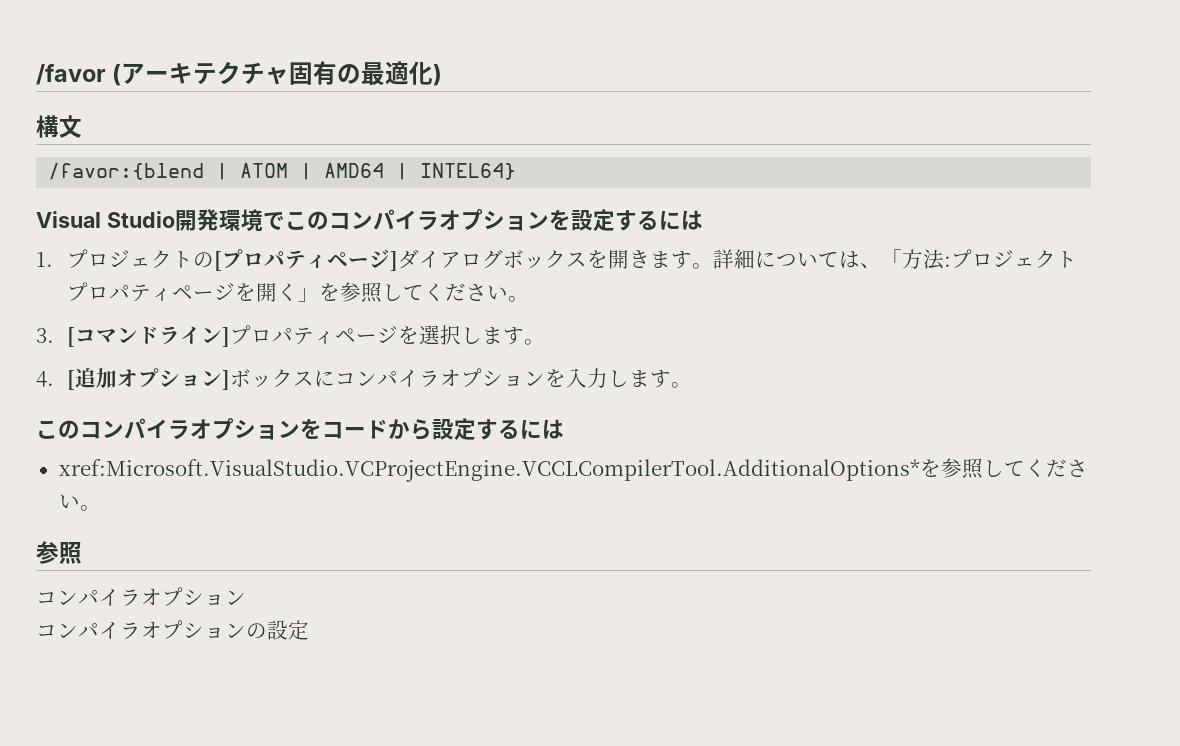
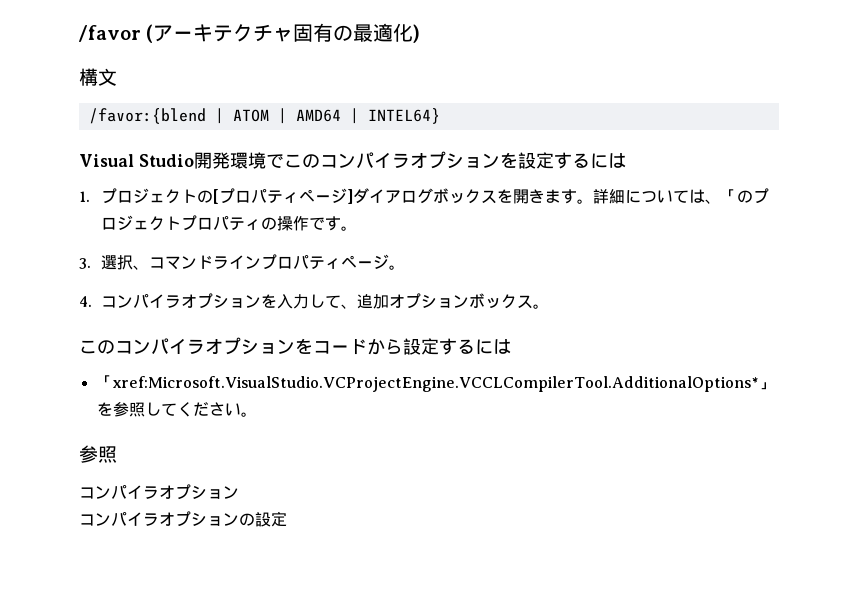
- 詳細については、「方法:プロジェクトプロパティページを開く」を参照してください。
+ 詳細については、「のプロジェクトプロパティの操作です。
- 3. [コマンドライン]プロパティページを選択します。
+ 3.選択、コマンドラインプロパティページ。
- 4. [追加オプション]ボックスにコンパイラオプションを入力します。
+ 4.コンパイラオプションを入力して、追加オプションボックス。
- xref:Microsoft.VisualStudio.VCProjectEngine.VCCLCompilerTool.AdditionalOptions*を参照してください。
+ 「xref:Microsoft.VisualStudio.VCProjectEngine.VCCLCompilerTool.AdditionalOptions*」を参照してください。

